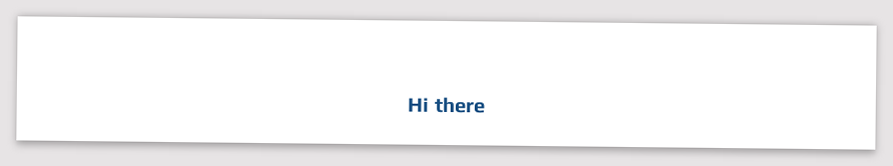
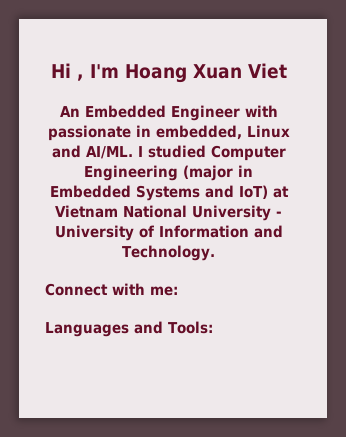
- Hi there
+ Hi , I'm Hoang Xuan Viet
+ An Embedded Engineer with passionate in embedded, Linux and AI/ML. I studied Computer Engineering (major in Embedded Systems and IoT) at Vietnam National University - University of Information and Technology.
+ Connect with me:
+ Languages and Tools:

